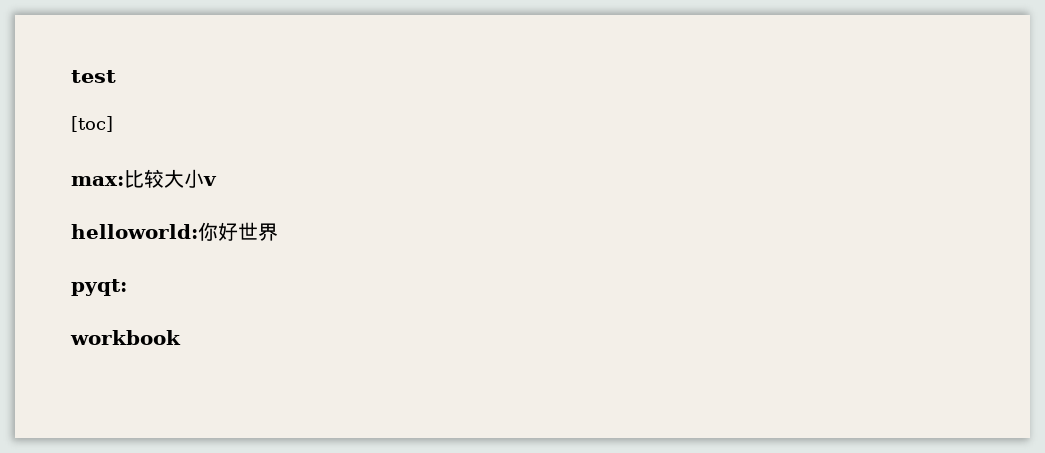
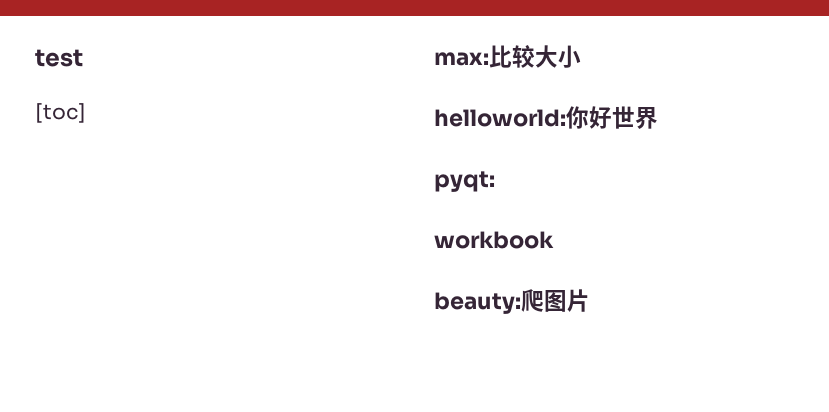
- max:比较大小v
+ max:比较大小
+ beauty:爬图片

